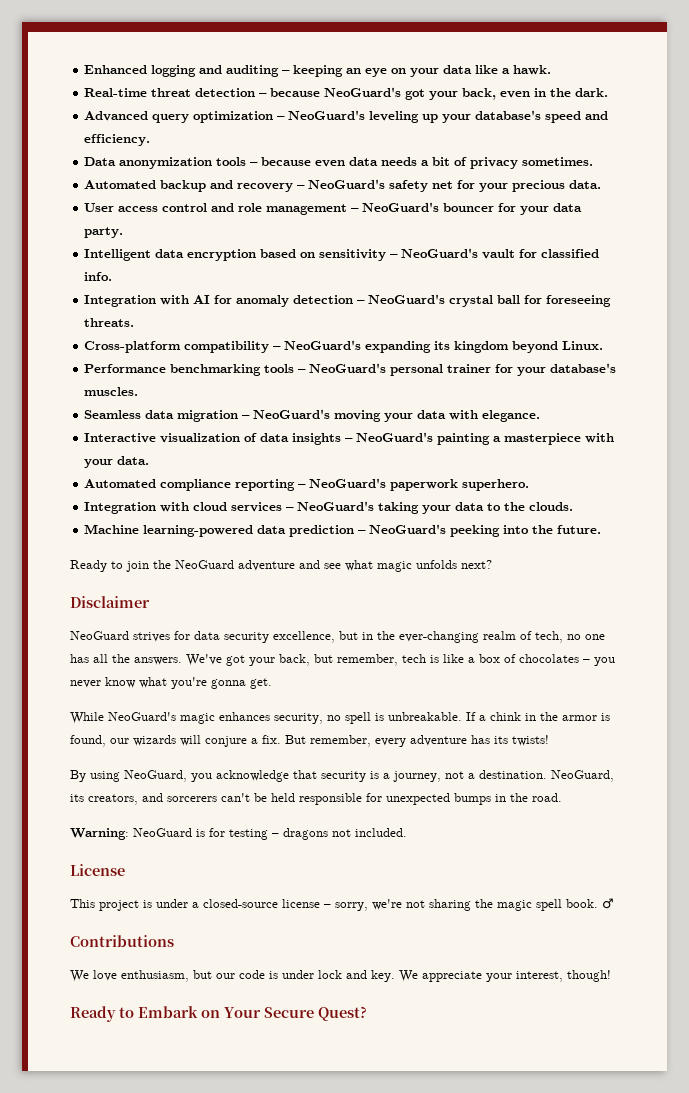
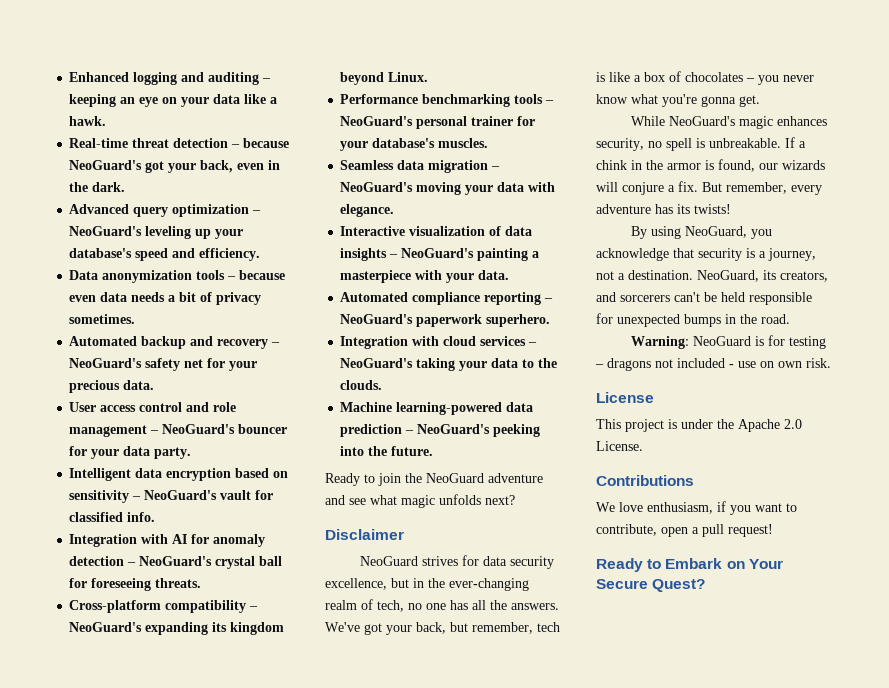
- Warning: NeoGuard is for testing – dragons not included.
+ Warning: NeoGuard is for testing – dragons not included - use on own risk.
- This project is under a closed-source license – sorry, we're not sharing the magic spell book. ♂
+ This project is under the Apache 2.0 License.
  Contributions
- We love enthusiasm, but our code is under lock and key. We appreciate your interest, though!
+ We love enthusiasm, if you want to contribute, open a pull request!

